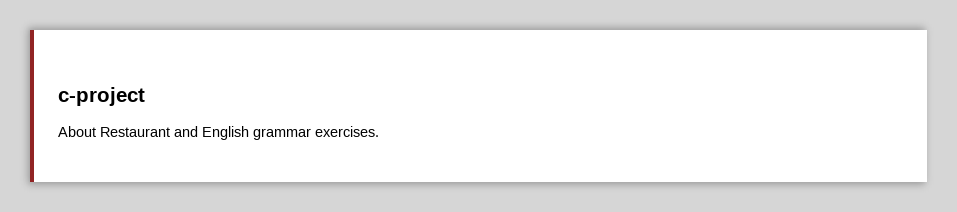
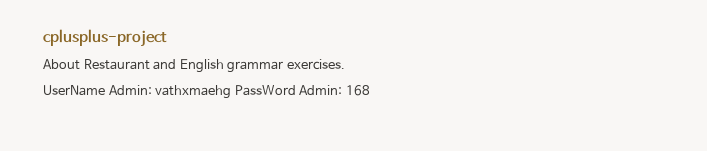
- c-project
+ cplusplus-project
+ UserName Admin: vathxmaehg PassWord Admin: 168

